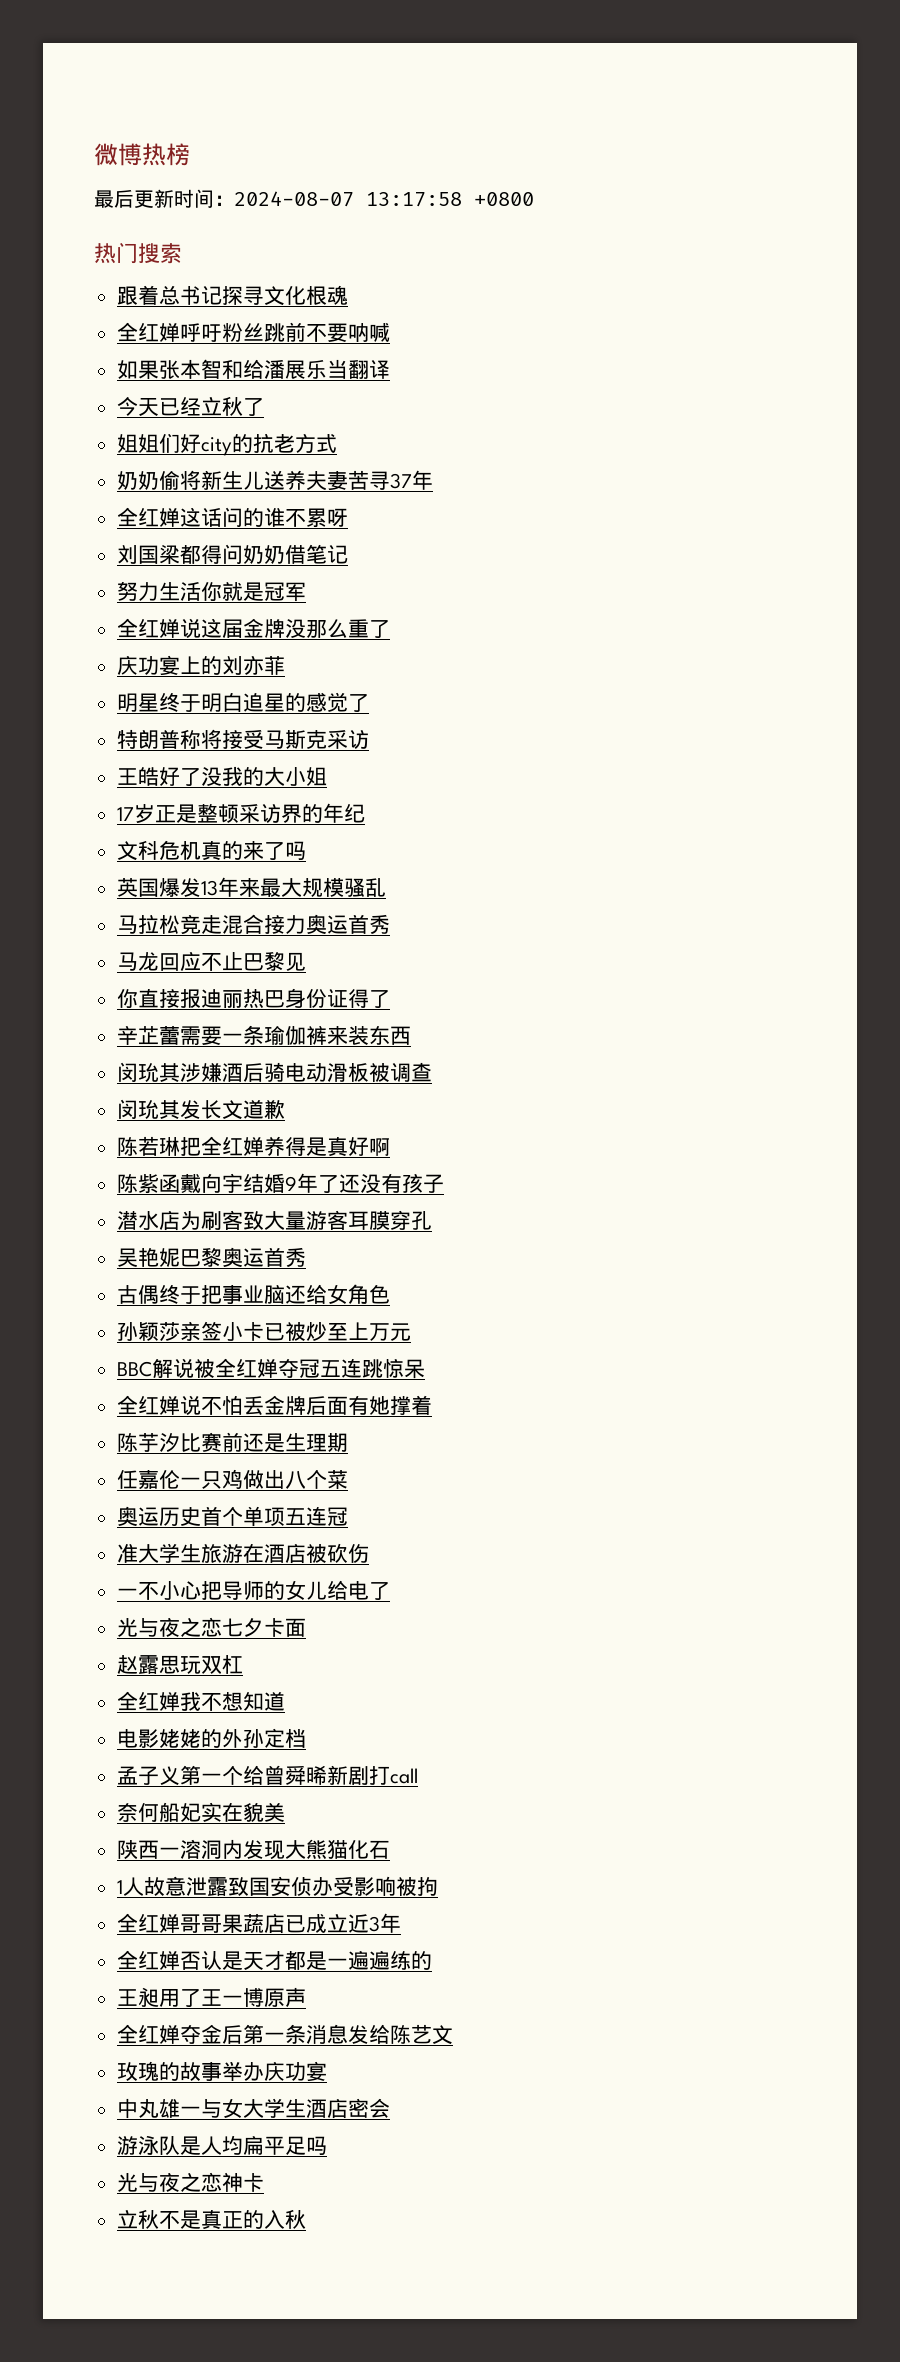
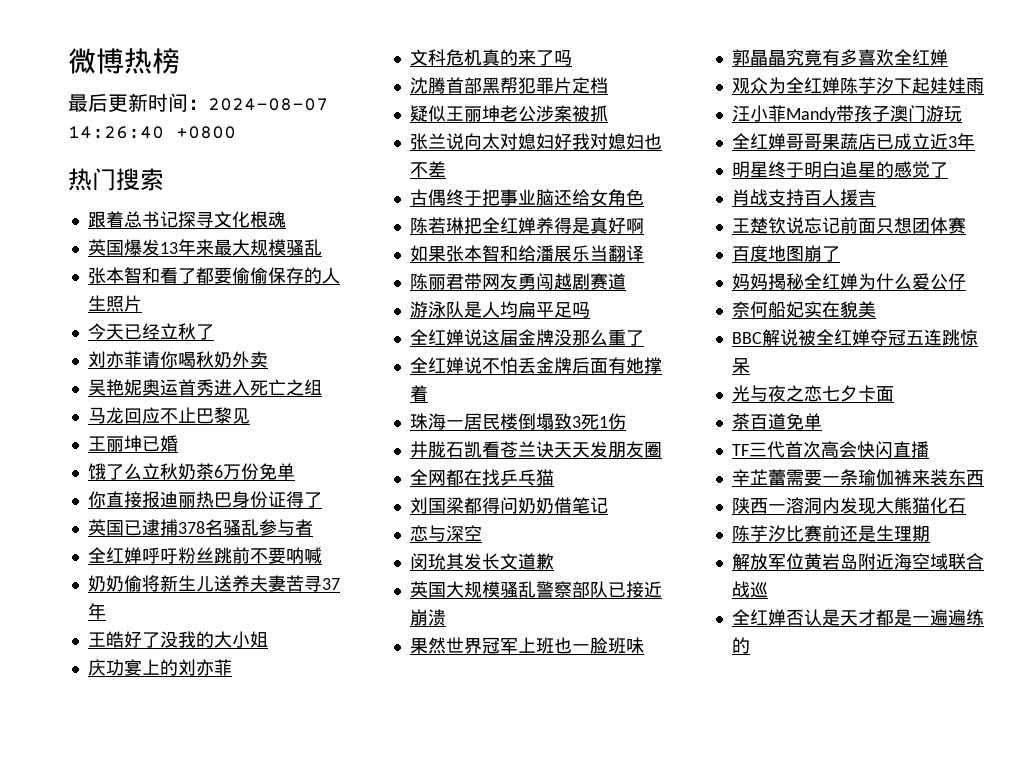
- 最后更新时间：2024-08-07 13:17:58 +0800
+ 最后更新时间：2024-08-07 14:26:40 +0800
+ 英国爆发13年来最大规模骚乱
+ 张本智和看了都要偷偷保存的人生照片
+ 今天已经立秋了
+ 刘亦菲请你喝秋奶外卖
+ 吴艳妮奥运首秀进入死亡之组
+ 马龙回应不止巴黎见
+ 王丽坤已婚
+ 饿了么立秋奶茶6万份免单
+ 你直接报迪丽热巴身份证得了
+ 英国已逮捕378名骚乱参与者
- 如果张本智和给潘展乐当翻译
- 今天已经立秋了
- 姐姐们好city的抗老方式
- 全红婵这话问的谁不累呀
- 刘国梁都得问奶奶借笔记
- 努力生活你就是冠军
- 全红婵说这届金牌没那么重了
- 庆功宴上的刘亦菲
- 明星终于明白追星的感觉了
- 特朗普称将接受马斯克采访
- 17岁正是整顿采访界的年纪
+ 庆功宴上的刘亦菲
- 英国爆发13年来最大规模骚乱
- 马拉松竞走混合接力奥运首秀
- 马龙回应不止巴黎见
- 你直接报迪丽热巴身份证得了
- 辛芷蕾需要一条瑜伽裤来装东西
- 闵玧其涉嫌酒后骑电动滑板被调查
- 闵玧其发长文道歉
+ 沈腾首部黑帮犯罪片定档
+ 疑似王丽坤老公涉案被抓
+ 张兰说向太对媳妇好我对媳妇也不差
+ 古偶终于把事业脑还给女角色
- 陈紫函戴向宇结婚9年了还没有孩子
- 潜水店为刷客致大量游客耳膜穿孔
- 吴艳妮巴黎奥运首秀
- 古偶终于把事业脑还给女角色
- 孙颖莎亲签小卡已被炒至上万元
- BBC解说被全红婵夺冠五连跳惊呆
+ 如果张本智和给潘展乐当翻译
+ 陈丽君带网友勇闯越剧赛道
+ 游泳队是人均扁平足吗
+ 全红婵说这届金牌没那么重了
- 陈芋汐比赛前还是生理期
- 任嘉伦一只鸡做出八个菜
- 奥运历史首个单项五连冠
- 准大学生旅游在酒店被砍伤
- 一不小心把导师的女儿给电了
- 光与夜之恋七夕卡面
- 赵露思玩双杠
- 全红婵我不想知道
- 电影姥姥的外孙定档
- 孟子义第一个给曾舜晞新剧打call
- 奈何船妃实在貌美
- 陕西一溶洞内发现大熊猫化石
- 1人故意泄露致国安侦办受影响被拘
+ 珠海一居民楼倒塌致3死1伤
+ 井胧石凯看苍兰诀天天发朋友圈
+ 全网都在找乒乓猫
+ 刘国梁都得问奶奶借笔记
+ 恋与深空
+ 闵玧其发长文道歉
+ 英国大规模骚乱警察部队已接近崩溃
+ 果然世界冠军上班也一脸班味
+ 郭晶晶究竟有多喜欢全红婵
+ 观众为全红婵陈芋汐下起娃娃雨
+ 汪小菲Mandy带孩子澳门游玩
+ 明星终于明白追星的感觉了
+ 肖战支持百人援吉
+ 王楚钦说忘记前面只想团体赛
+ 百度地图崩了
+ 妈妈揭秘全红婵为什么爱公仔
+ 奈何船妃实在貌美
+ BBC解说被全红婵夺冠五连跳惊呆
+ 光与夜之恋七夕卡面
+ 茶百道免单
+ TF三代首次高会快闪直播
+ 辛芷蕾需要一条瑜伽裤来装东西
+ 陕西一溶洞内发现大熊猫化石
+ 陈芋汐比赛前还是生理期
+ 解放军位黄岩岛附近海空域联合战巡
- 王昶用了王一博原声
- 全红婵夺金后第一条消息发给陈艺文
- 玫瑰的故事举办庆功宴
- 中丸雄一与女大学生酒店密会
- 游泳队是人均扁平足吗
- 光与夜之恋神卡
- 立秋不是真正的入秋

